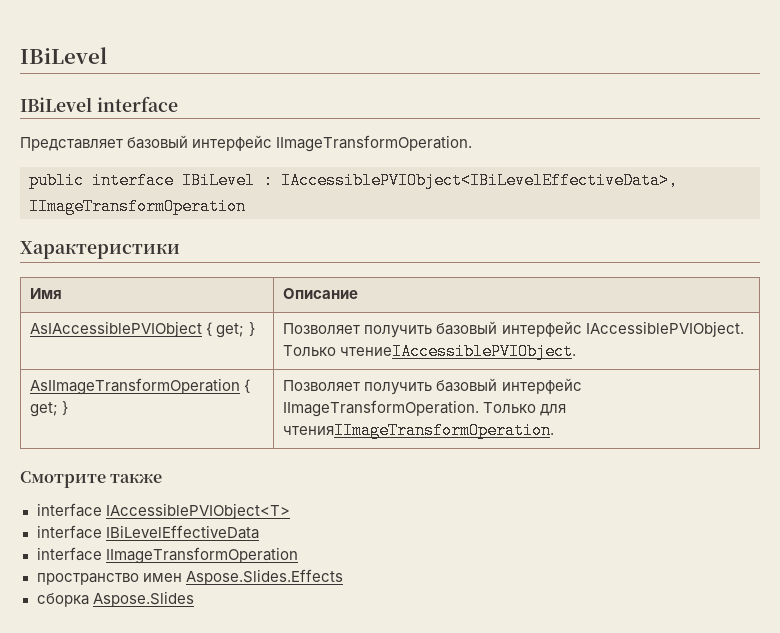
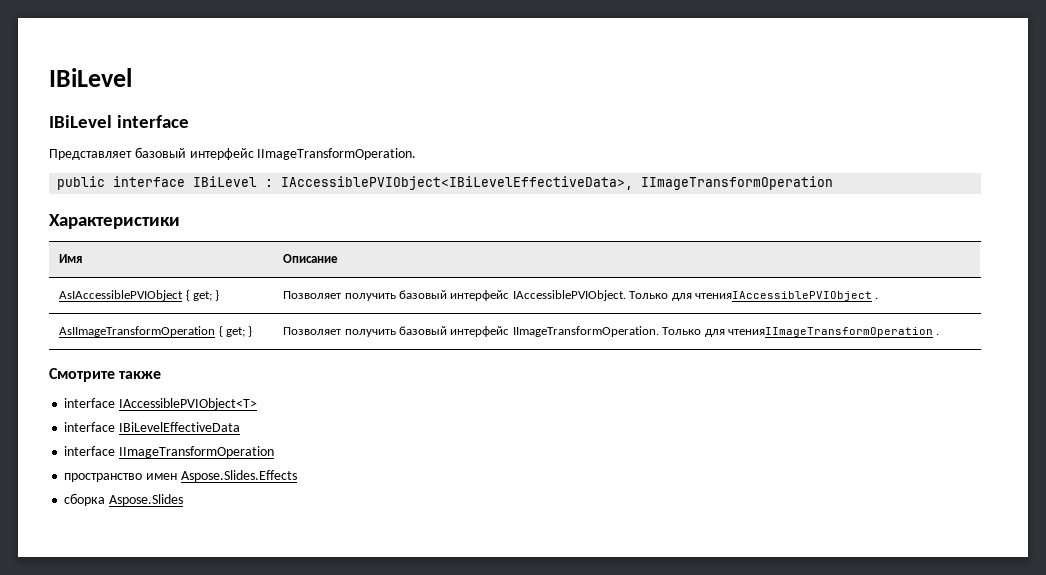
- AsIAccessiblePVIObject { get; } | Позволяет получить базовый интерфейс IAccessiblePVIObject. Только чтениеIAccessiblePVIObject.
+ AsIAccessiblePVIObject { get; } | Позволяет получить базовый интерфейс IAccessiblePVIObject. Только для чтенияIAccessiblePVIObject .
- AsIImageTransformOperation { get; } | Позволяет получить базовый интерфейс IImageTransformOperation. Только для чтенияIImageTransformOperation.
+ AsIImageTransformOperation { get; } | Позволяет получить базовый интерфейс IImageTransformOperation. Только для чтенияIImageTransformOperation .

